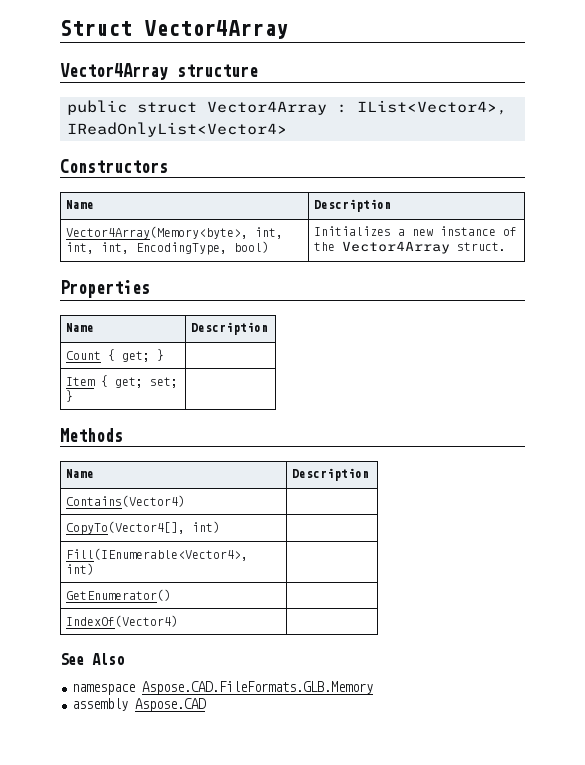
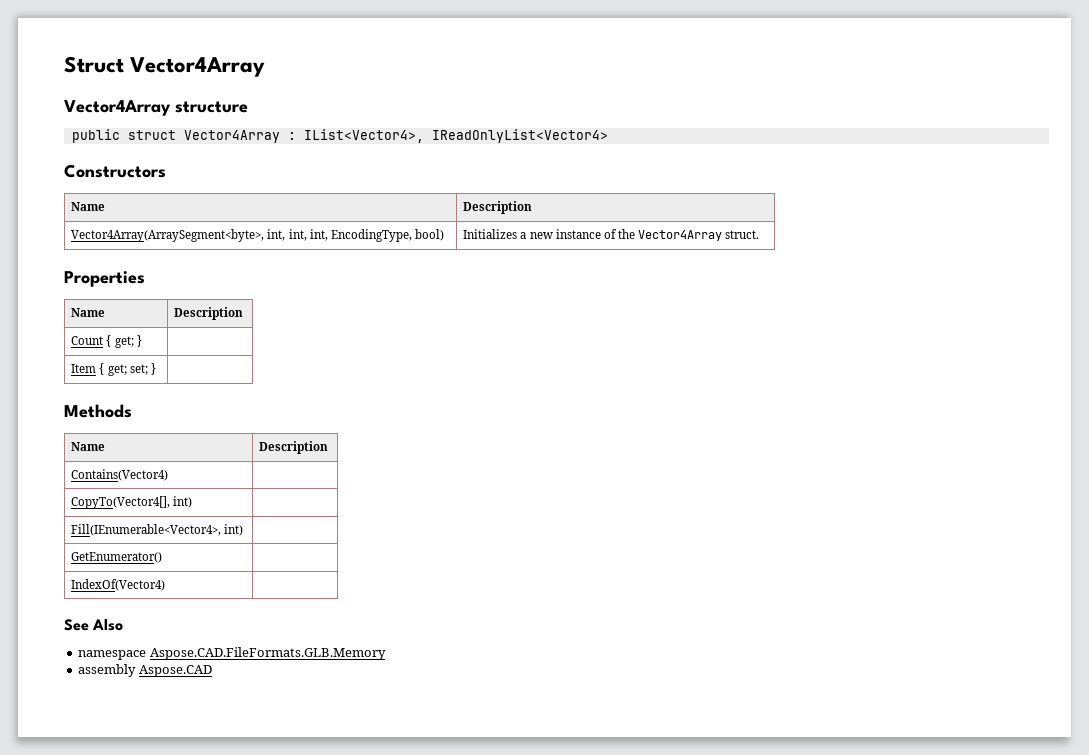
- Vector4Array(Memory<byte>, int, int, int, EncodingType, bool) | Initializes a new instance of the Vector4Array struct.
+ Vector4Array(ArraySegment<byte>, int, int, int, EncodingType, bool) | Initializes a new instance of the Vector4Array struct.

